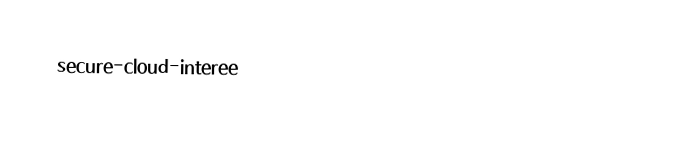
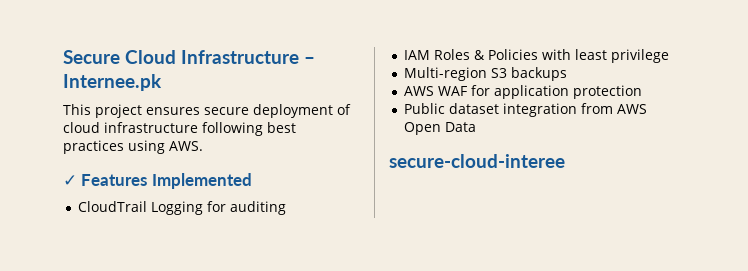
+ Secure Cloud Infrastructure – Internee.pk
+ This project ensures secure deployment of cloud infrastructure following best practices using AWS.
+ ✓ Features Implemented
+ CloudTrail Logging for auditing
+ IAM Roles & Policies with least privilege
+ Multi-region S3 backups
+ AWS WAF for application protection
+ Public dataset integration from AWS Open Data

